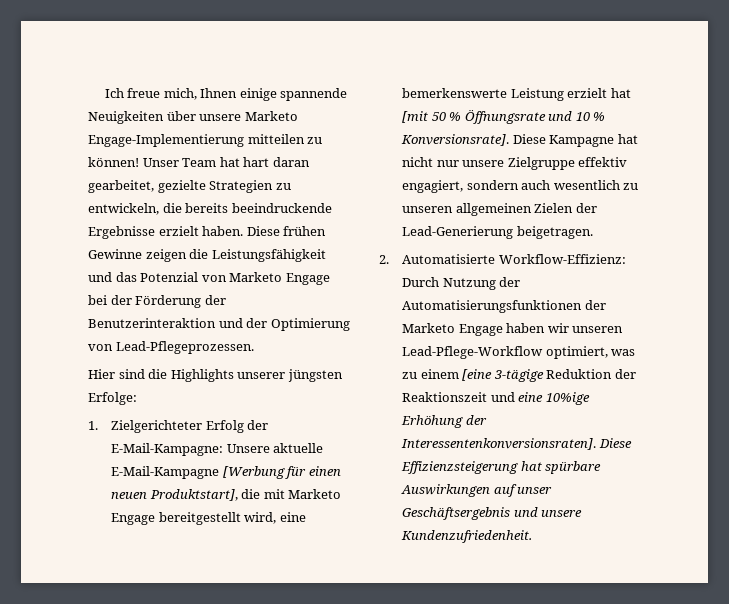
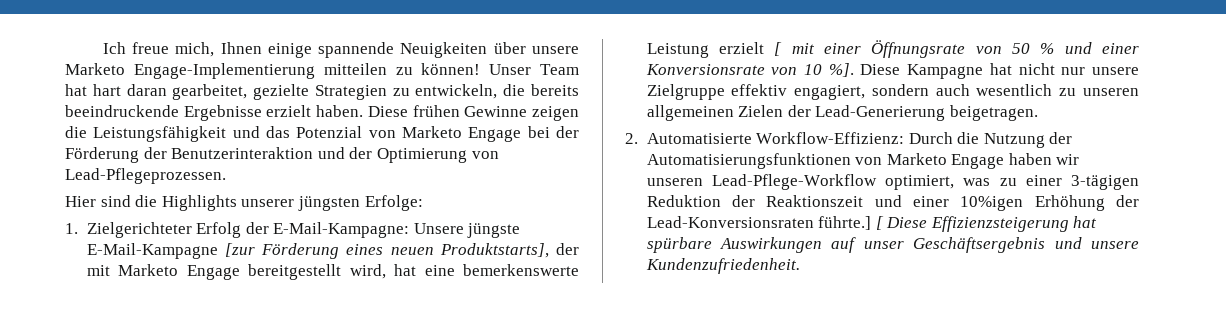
- 1. Zielgerichteter Erfolg der E-Mail-Kampagne: Unsere aktuelle E-Mail-Kampagne [Werbung für einen neuen Produktstart], die mit Marketo Engage bereitgestellt wird, eine bemerkenswerte Leistung erzielt hat [mit 50 % Öffnungsrate und 10 % Konversionsrate].
+ 1. Zielgerichteter Erfolg der E-Mail-Kampagne: Unsere jüngste E-Mail-Kampagne [zur Förderung eines neuen Produktstarts], der mit Marketo Engage bereitgestellt wird, hat eine bemerkenswerte Leistung erzielt [ mit einer Öffnungsrate von 50 % und einer Konversionsrate von 10 %].
- 2. Automatisierte Workflow-Effizienz: Durch Nutzung der Automatisierungsfunktionen der Marketo Engage haben wir unseren Lead-Pflege-Workflow optimiert, was zu einem [eine 3-tägige Reduktion der Reaktionszeit und eine 10%ige Erhöhung der Interessentenkonversionsraten]. Diese Effizienzsteigerung hat spürbare Auswirkungen auf unser Geschäftsergebnis und unsere Kundenzufriedenheit.
+ 2. Automatisierte Workflow-Effizienz: Durch die Nutzung der Automatisierungsfunktionen von Marketo Engage haben wir unseren Lead-Pflege-Workflow optimiert, was zu einer 3-tägigen Reduktion der Reaktionszeit und einer 10%igen Erhöhung der Lead-Konversionsraten führte.] [ Diese Effizienzsteigerung hat spürbare Auswirkungen auf unser Geschäftsergebnis und unsere Kundenzufriedenheit.

